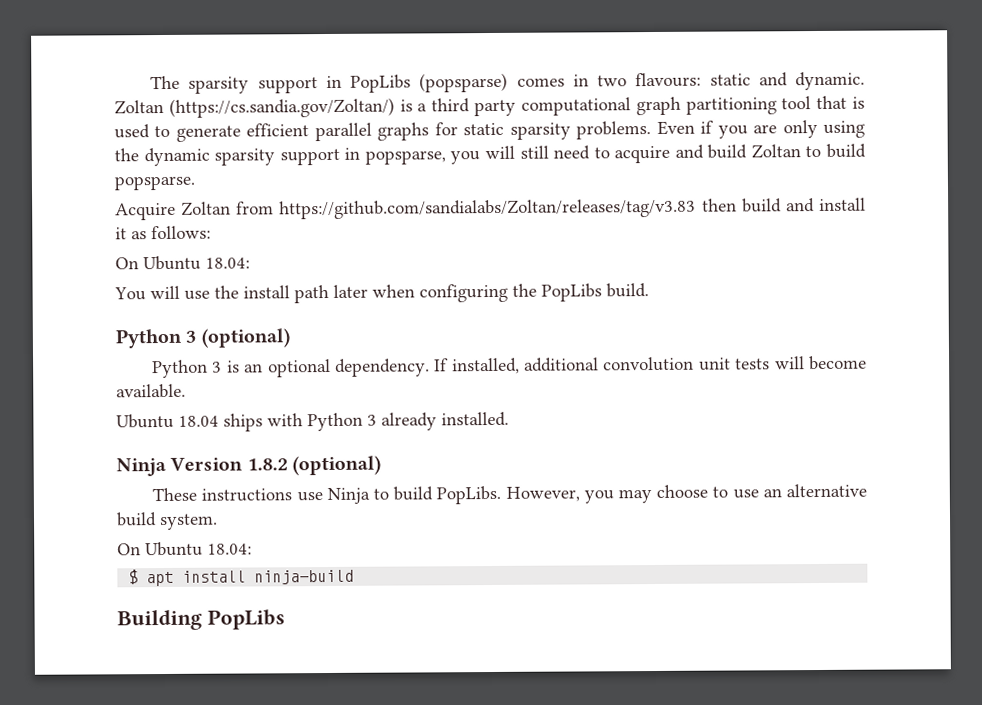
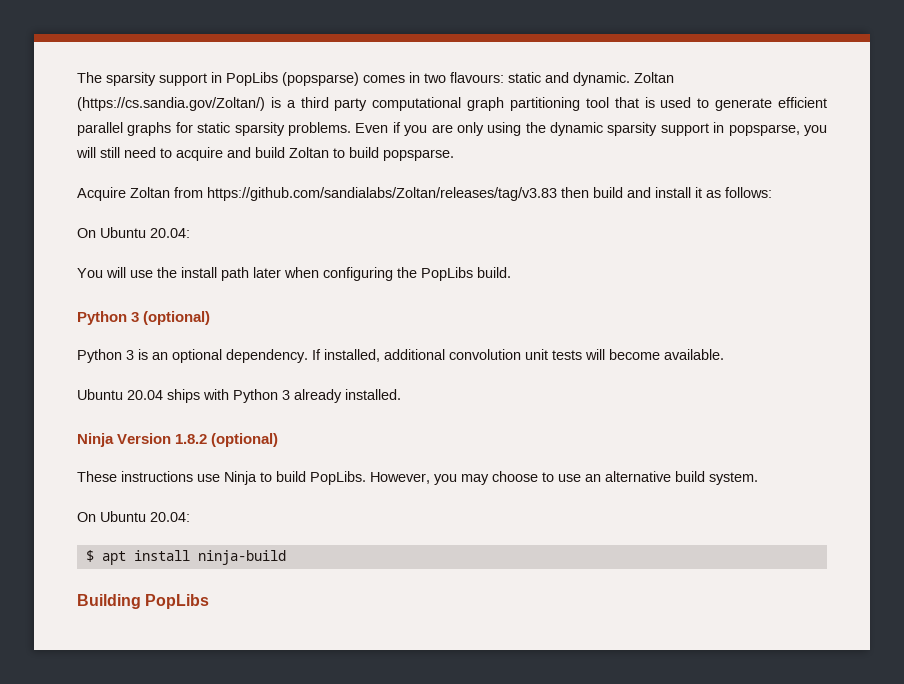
  Acquire Zoltan from https://github.com/sandialabs/Zoltan/releases/tag/v3.83 then build and install it as follows:
- On Ubuntu 18.04:
+ On Ubuntu 20.04:
- Ubuntu 18.04 ships with Python 3 already installed.
+ Ubuntu 20.04 ships with Python 3 already installed.
  However, you may choose to use an alternative build system.
- On Ubuntu 18.04:
+ On Ubuntu 20.04:

